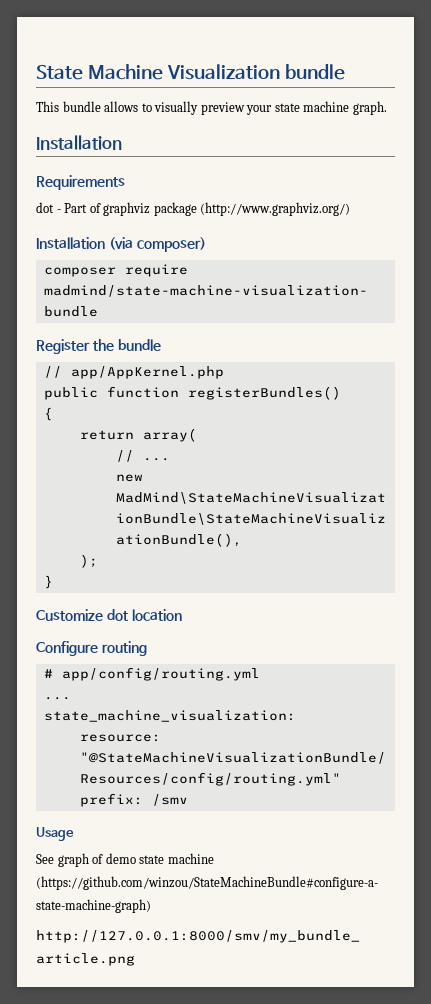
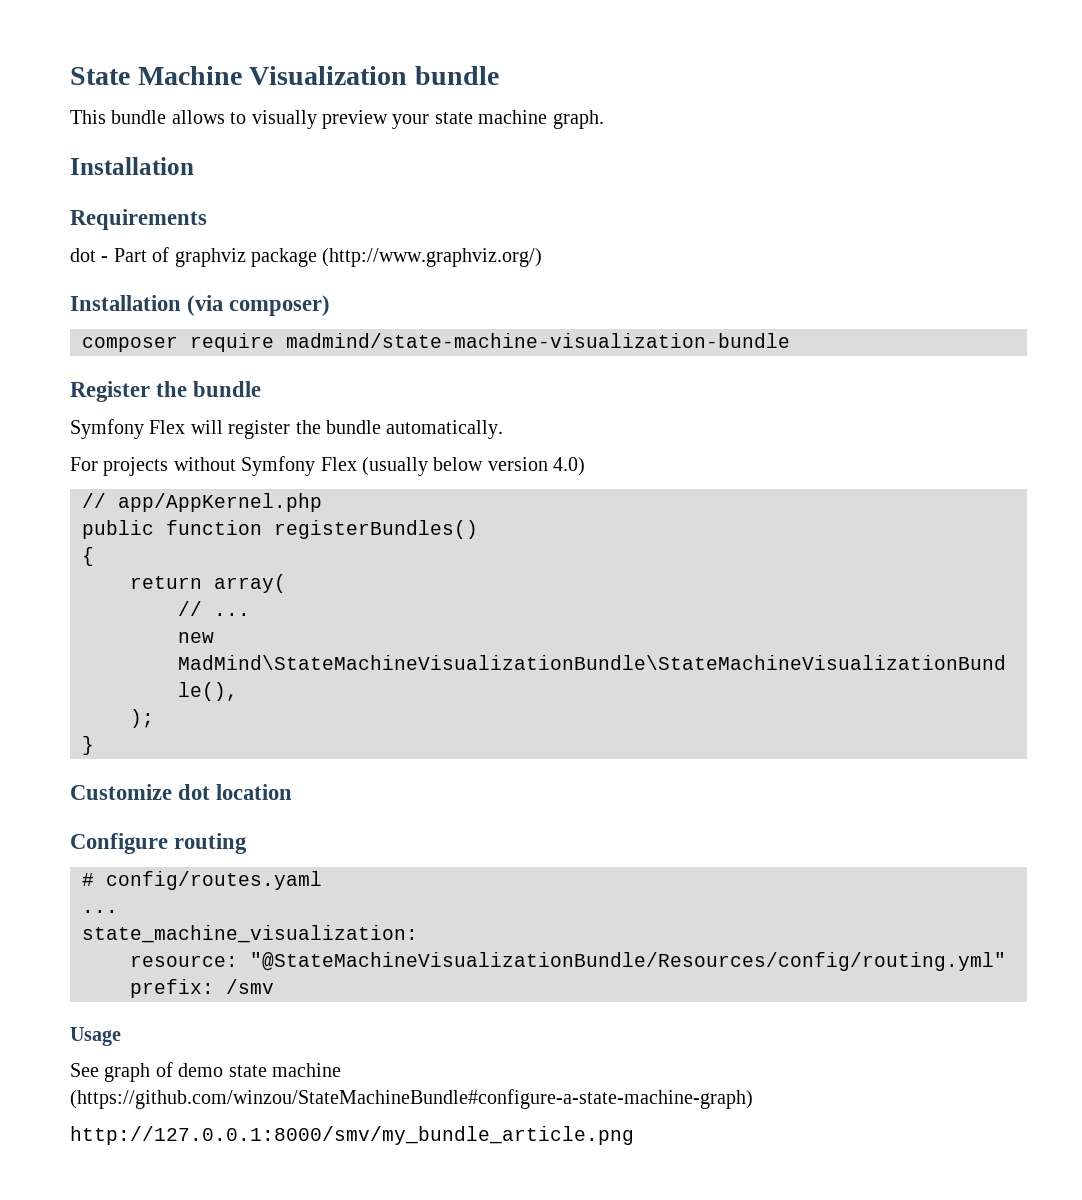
+ Symfony Flex will register the bundle automatically.
+ For projects without Symfony Flex (usually below version 4.0)
- # app/config/routing.yml
+ # config/routes.yaml

